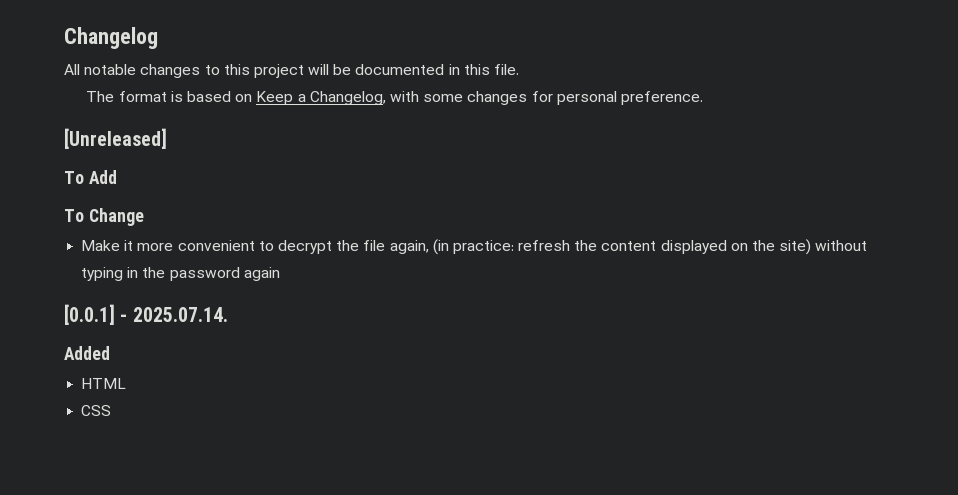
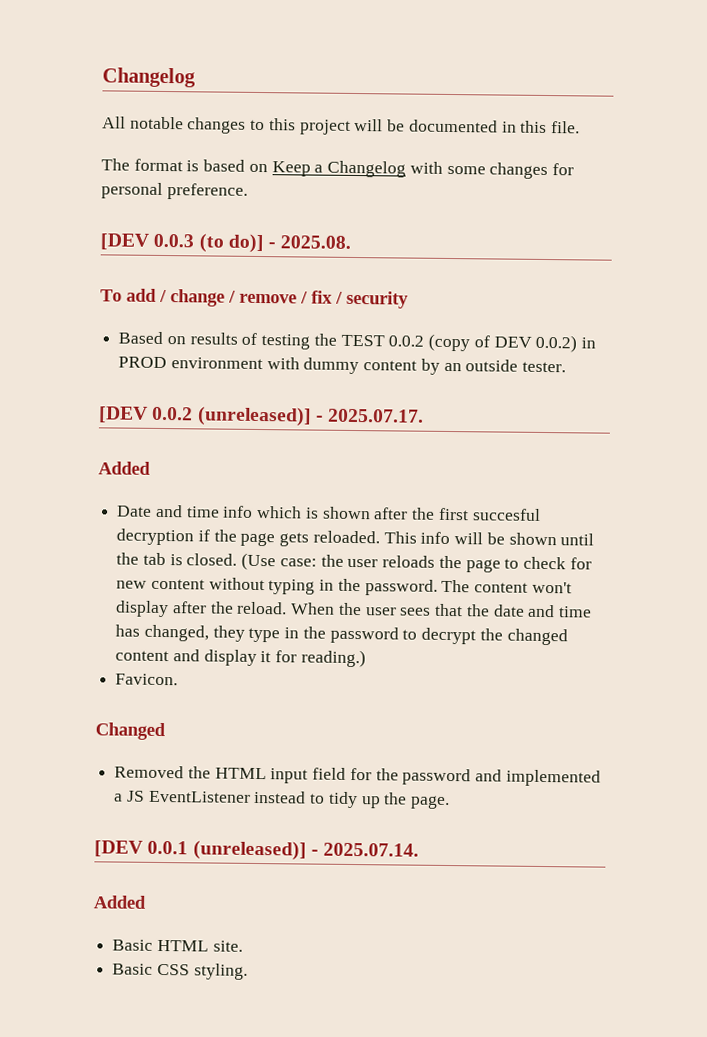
- The format is based on Keep a Changelog, with some changes for personal preference.
+ The format is based on Keep a Changelog with some changes for personal preference.
- [Unreleased]
- To Add
- To Change
- Make it more convenient to decrypt the file again, (in practice: refresh the content displayed on the site) without typing in the password again
- [0.0.1] - 2025.07.14.
+ [DEV 0.0.3 (to do)] - 2025.08.
+ To add / change / remove / fix / security
+ Based on results of testing the TEST 0.0.2 (copy of DEV 0.0.2) in PROD environment with dummy content by an outside tester.
+ [DEV 0.0.2 (unreleased)] - 2025.07.17.
+ Added
+ Date and time info which is shown after the first succesful decryption if the page gets reloaded. This info will be shown until the tab is closed. (Use case: the user reloads the page to check for new content without typing in the password. The content won't display after the reload. When the user sees that the date and time has changed, they type in the password to decrypt the changed content and display it for reading.)
+ Favicon.
+ Changed
+ Removed the HTML input field for the password and implemented a JS EventListener instead to tidy up the page.
+ [DEV 0.0.1 (unreleased)] - 2025.07.14.
- HTML
- CSS
+ Basic HTML site.
+ Basic CSS styling.

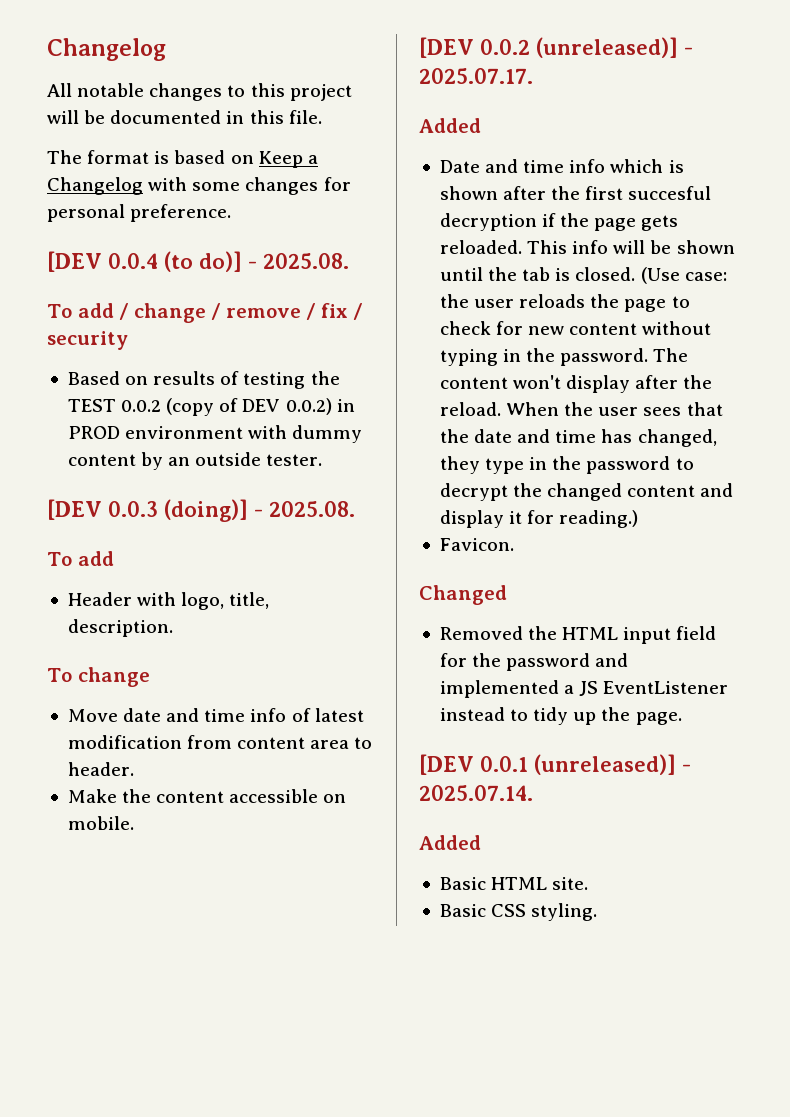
- [DEV 0.0.3 (to do)] - 2025.08.
+ [DEV 0.0.4 (to do)] - 2025.08.
+ [DEV 0.0.3 (doing)] - 2025.08.
+ To add
+ Header with logo, title, description.
+ To change
+ Move date and time info of latest modification from content area to header.
+ Make the content accessible on mobile.

